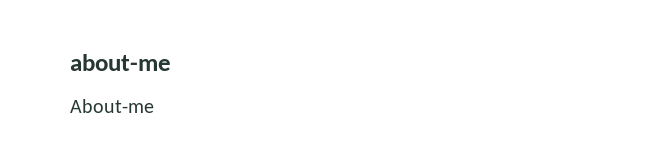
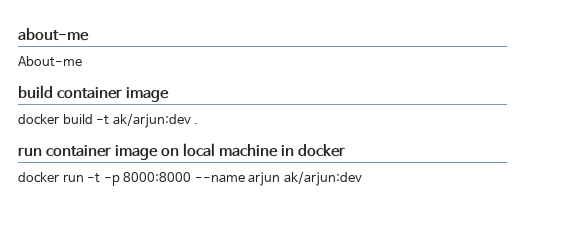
+ build container image
+ docker build -t ak/arjun:dev .
+ run container image on local machine in docker
+ docker run -t -p 8000:8000 --name arjun ak/arjun:dev

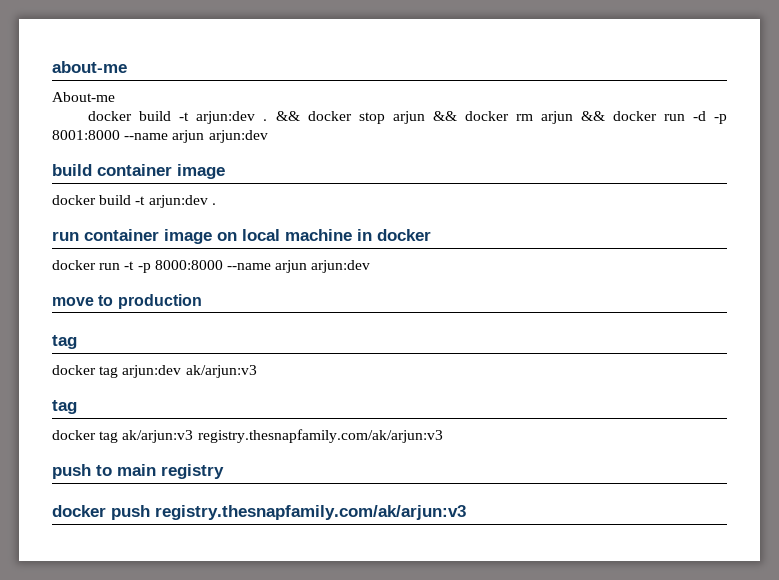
+ docker build -t arjun:dev . && docker stop arjun && docker rm arjun && docker run -d -p 8001:8000 --name arjun arjun:dev
  build container image
- docker build -t ak/arjun:dev .
+ docker build -t arjun:dev .
- docker run -t -p 8000:8000 --name arjun ak/arjun:dev
+ docker run -t -p 8000:8000 --name arjun arjun:dev
+ move to production
+ tag
+ docker tag arjun:dev ak/arjun:v3
+ tag
+ docker tag ak/arjun:v3 registry.thesnapfamily.com/ak/arjun:v3
+ push to main registry
+ docker push registry.thesnapfamily.com/ak/arjun:v3

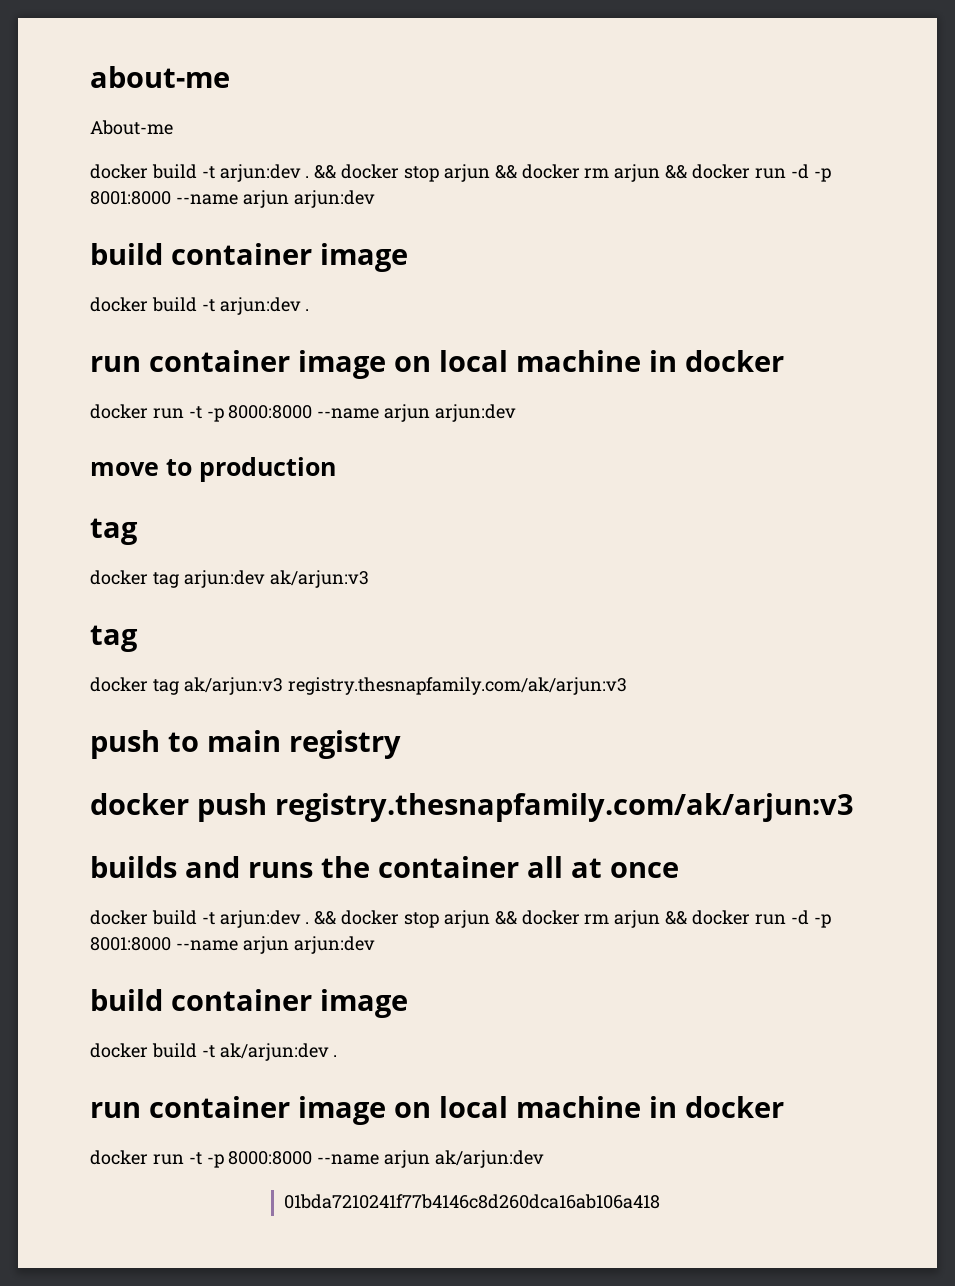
+ builds and runs the container all at once
+ docker build -t arjun:dev . && docker stop arjun && docker rm arjun && docker run -d -p 8001:8000 --name arjun arjun:dev
+ build container image
+ docker build -t ak/arjun:dev .
+ run container image on local machine in docker
+ docker run -t -p 8000:8000 --name arjun ak/arjun:dev
+ 01bda7210241f77b4146c8d260dca16ab106a418

